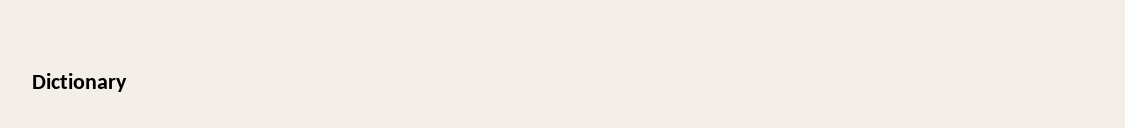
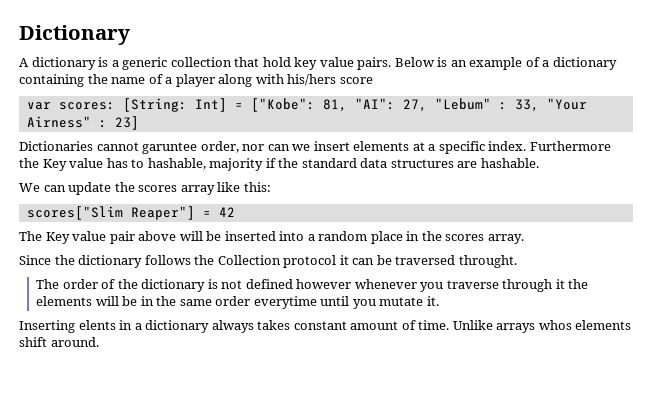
+ A dictionary is a generic collection that hold key value pairs. Below is an example of a dictionary containing the name of a player along with his/hers score
+ var scores: [String: Int] = ["Kobe": 81, "AI": 27, "Lebum" : 33, "Your Airness" : 23]
+ Dictionaries cannot garuntee order, nor can we insert elements at a specific index. Furthermore the Key value has to hashable, majority if the standard data structures are hashable.
+ We can update the scores array like this:
+ scores["Slim Reaper"] = 42
+ The Key value pair above will be inserted into a random place in the scores array.
+ Since the dictionary follows the Collection protocol it can be traversed throught.
+ The order of the dictionary is not defined however whenever you traverse through it the elements will be in the same order everytime until you mutate it.
+ Inserting elents in a dictionary always takes constant amount of time. Unlike arrays whos elements shift around.

